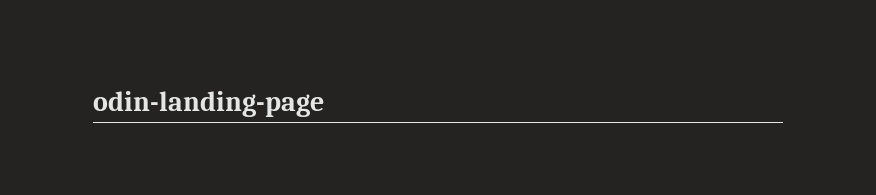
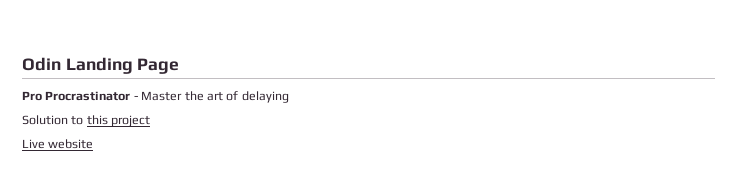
- odin-landing-page
+ Odin Landing Page
+ Pro Procrastinator - Master the art of delaying
+ Solution to this project
+ Live website

